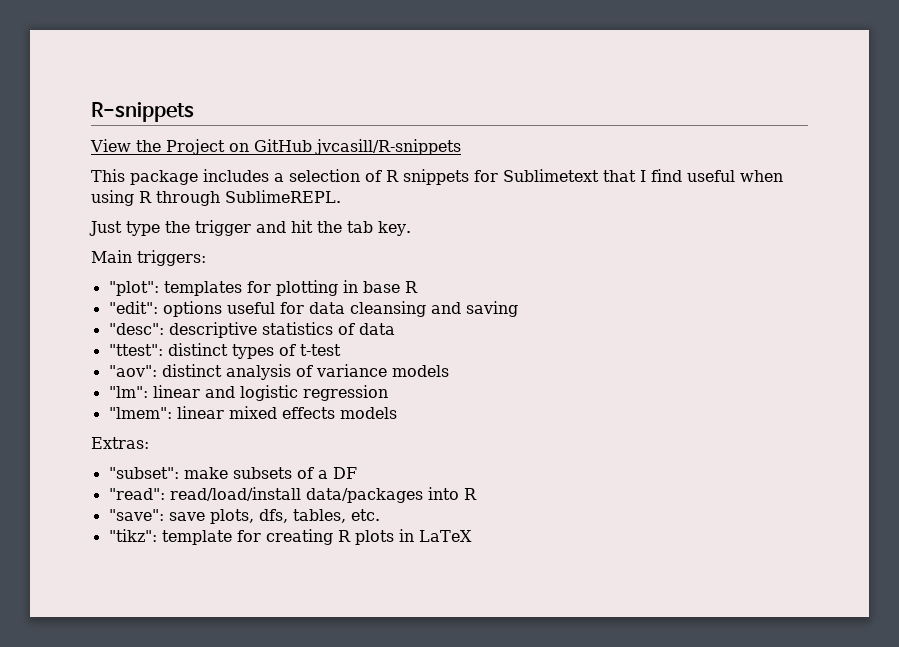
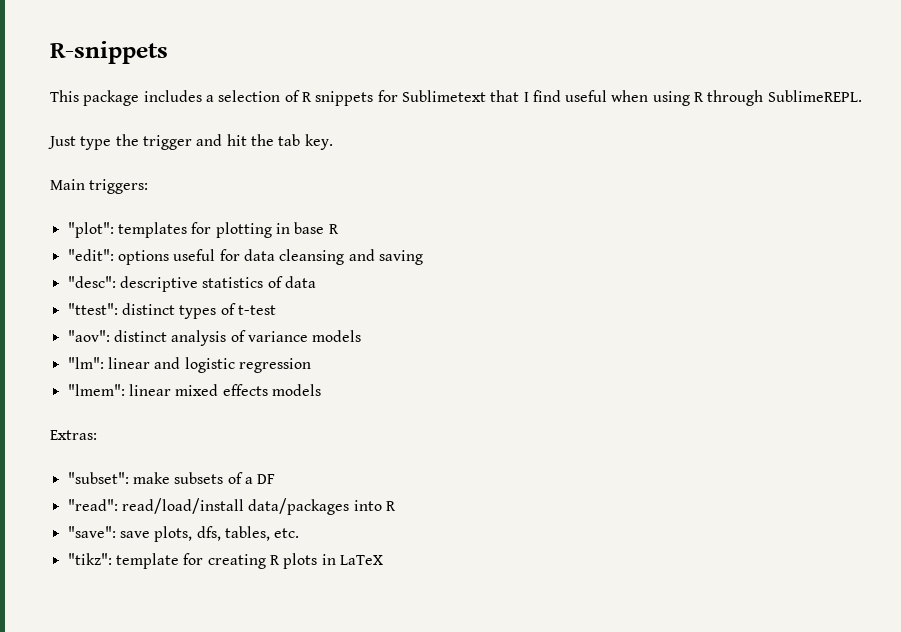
- View the Project on GitHub jvcasill/R-snippets

